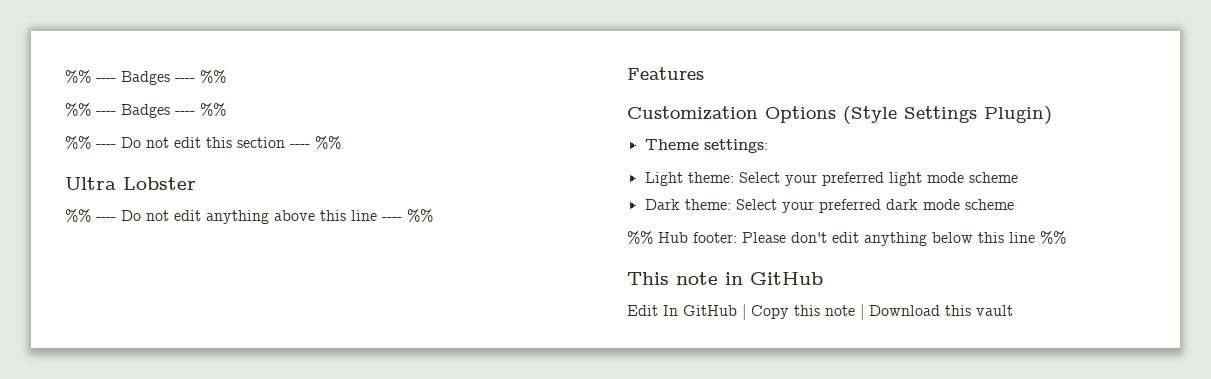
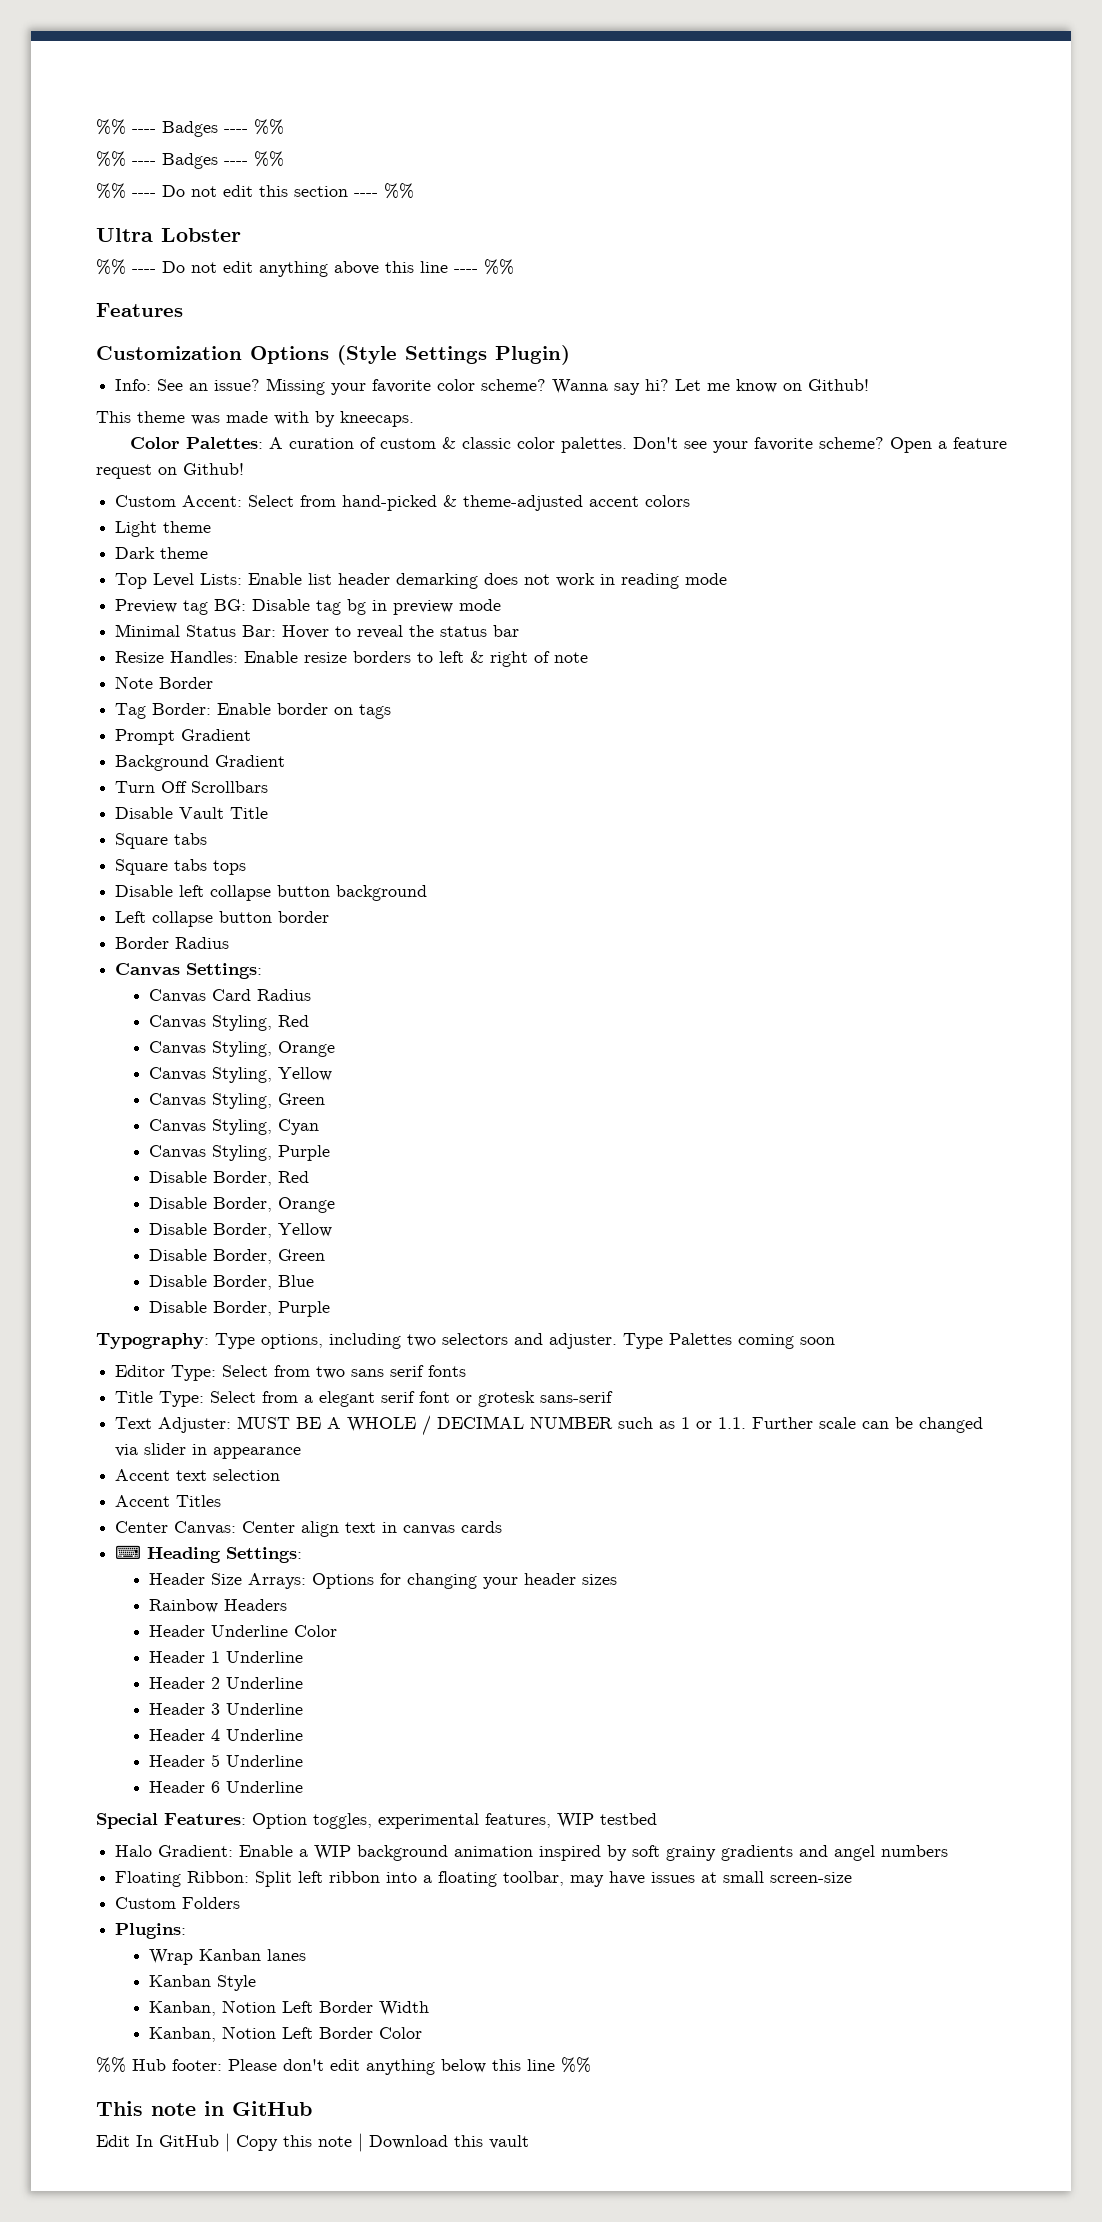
- Theme settings:
- Light theme: Select your preferred light mode scheme
- Dark theme: Select your preferred dark mode scheme
+ Info: See an issue? Missing your favorite color scheme? Wanna say hi? Let me know on Github!
+ This theme was made with by kneecaps.
+ Color Palettes: A curation of custom & classic color palettes. Don't see your favorite scheme? Open a feature request on Github!
+ Custom Accent: Select from hand-picked & theme-adjusted accent colors
+ Light theme
+ Dark theme
+ Top Level Lists: Enable list header demarking does not work in reading mode
+ Preview tag BG: Disable tag bg in preview mode
+ Minimal Status Bar: Hover to reveal the status bar
+ Resize Handles: Enable resize borders to left & right of note
+ Note Border
+ Tag Border: Enable border on tags
+ Prompt Gradient
+ Background Gradient
+ Turn Off Scrollbars
+ Disable Vault Title
+ Square tabs
+ Square tabs tops
+ Disable left collapse button background
+ Left collapse button border
+ Border Radius
+ Canvas Settings:
+ Canvas Card Radius
+ Canvas Styling, Red
+ Canvas Styling, Orange
+ Canvas Styling, Yellow
+ Canvas Styling, Green
+ Canvas Styling, Cyan
+ Canvas Styling, Purple
+ Disable Border, Red
+ Disable Border, Orange
+ Disable Border, Yellow
+ Disable Border, Green
+ Disable Border, Blue
+ Disable Border, Purple
+ Typography: Type options, including two selectors and adjuster. Type Palettes coming soon
+ Editor Type: Select from two sans serif fonts
+ Title Type: Select from a elegant serif font or grotesk sans-serif
+ Text Adjuster: MUST BE A WHOLE / DECIMAL NUMBER such as 1 or 1.1. Further scale can be changed via slider in appearance
+ Accent text selection
+ Accent Titles
+ Center Canvas: Center align text in canvas cards
+ ⌨ Heading Settings:
+ Header Size Arrays: Options for changing your header sizes
+ Rainbow Headers
+ Header Underline Color
+ Header 1 Underline
+ Header 2 Underline
+ Header 3 Underline
+ Header 4 Underline
+ Header 5 Underline
+ Header 6 Underline
+ Special Features: Option toggles, experimental features, WIP testbed
+ Halo Gradient: Enable a WIP background animation inspired by soft grainy gradients and angel numbers
+ Floating Ribbon: Split left ribbon into a floating toolbar, may have issues at small screen-size
+ Custom Folders
+ Plugins:
+ Wrap Kanban lanes
+ Kanban Style
+ Kanban, Notion Left Border Width
+ Kanban, Notion Left Border Color

